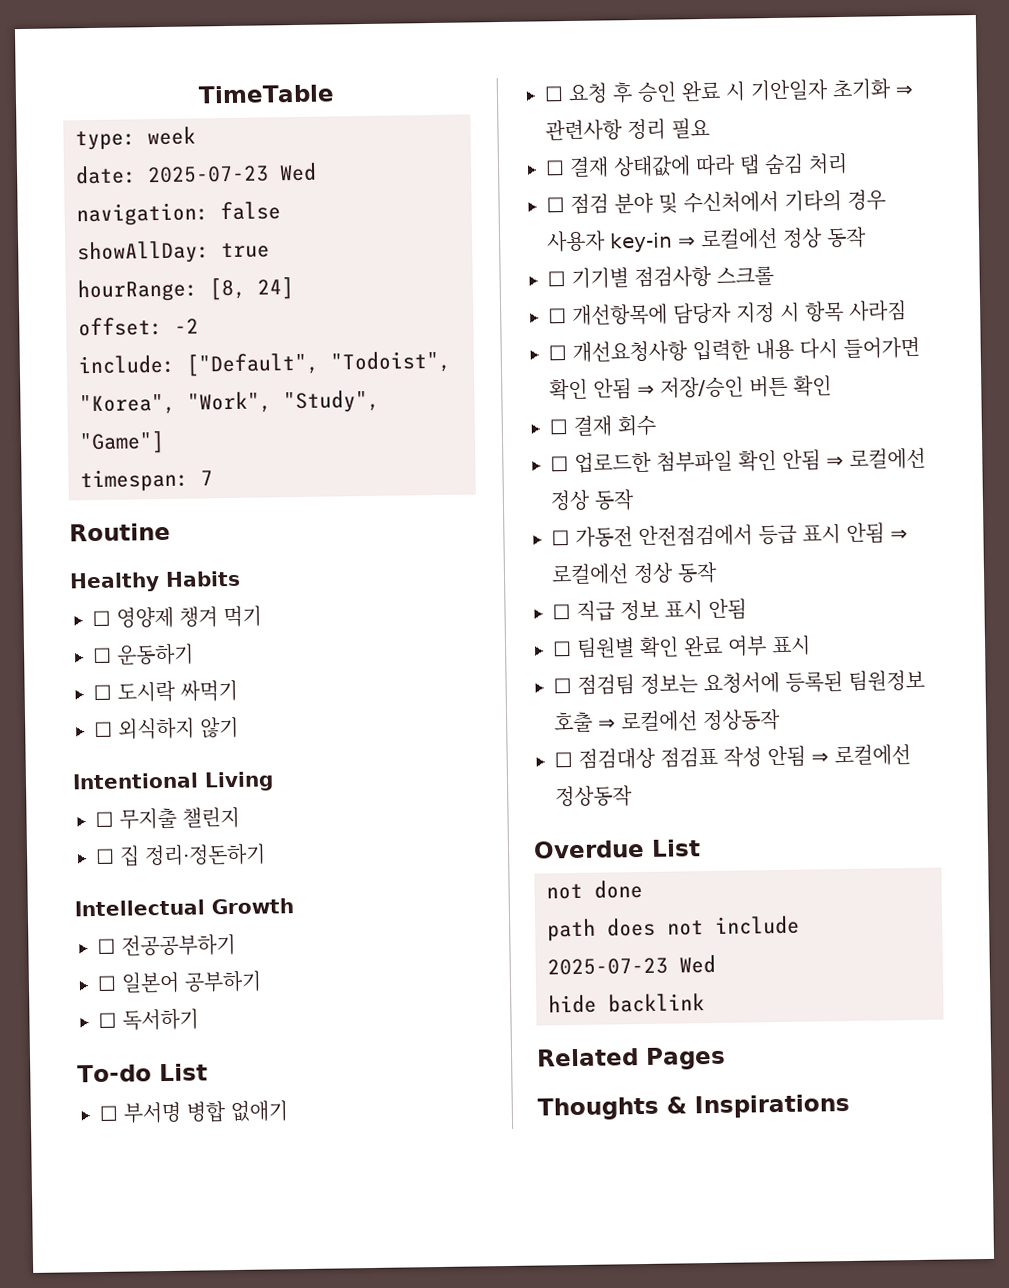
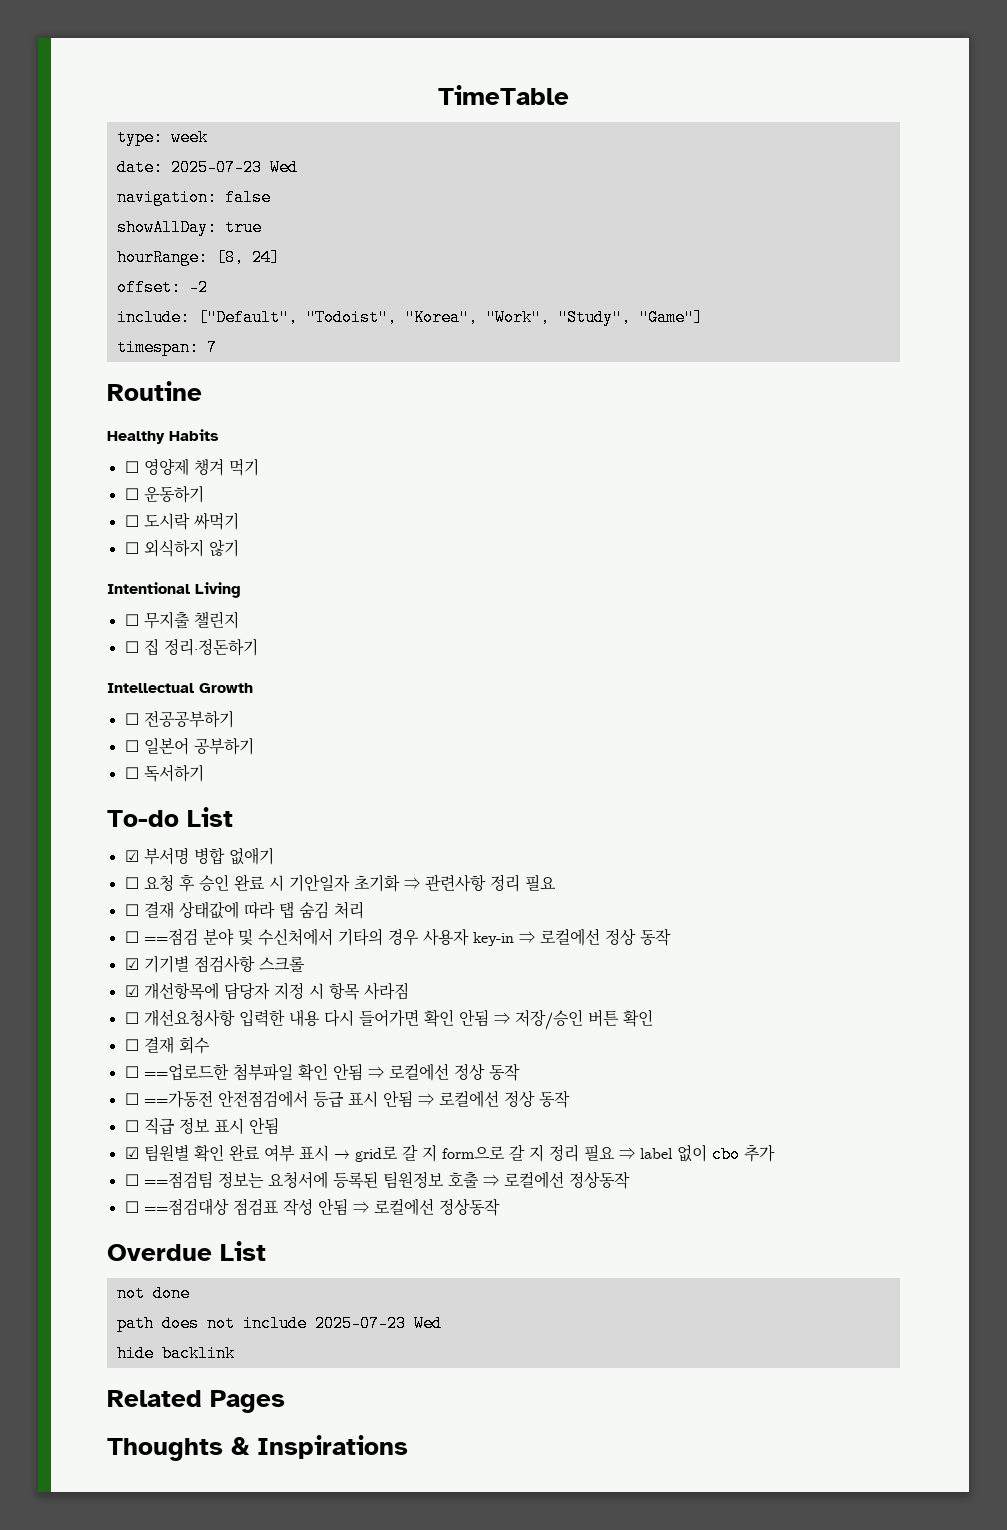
- ☐ 부서명 병합 없애기
+ ☑ 부서명 병합 없애기
- ☐ 점검 분야 및 수신처에서 기타의 경우 사용자 key-in ⇒ 로컬에선 정상 동작
+ ☐ ==점검 분야 및 수신처에서 기타의 경우 사용자 key-in ⇒ 로컬에선 정상 동작
- ☐ 기기별 점검사항 스크롤
+ ☑ 기기별 점검사항 스크롤
- ☐ 개선항목에 담당자 지정 시 항목 사라짐
+ ☑ 개선항목에 담당자 지정 시 항목 사라짐
- ☐ 업로드한 첨부파일 확인 안됨 ⇒ 로컬에선 정상 동작
+ ☐ ==업로드한 첨부파일 확인 안됨 ⇒ 로컬에선 정상 동작
- ☐ 가동전 안전점검에서 등급 표시 안됨 ⇒ 로컬에선 정상 동작
+ ☐ ==가동전 안전점검에서 등급 표시 안됨 ⇒ 로컬에선 정상 동작
- ☐ 팀원별 확인 완료 여부 표시
- ☐ 점검팀 정보는 요청서에 등록된 팀원정보 호출 ⇒ 로컬에선 정상동작
+ ☑ 팀원별 확인 완료 여부 표시 → grid로 갈 지 form으로 갈 지 정리 필요 ⇒ label 없이 cbo 추가
+ ☐ ==점검팀 정보는 요청서에 등록된 팀원정보 호출 ⇒ 로컬에선 정상동작
- ☐ 점검대상 점검표 작성 안됨 ⇒ 로컬에선 정상동작
+ ☐ ==점검대상 점검표 작성 안됨 ⇒ 로컬에선 정상동작

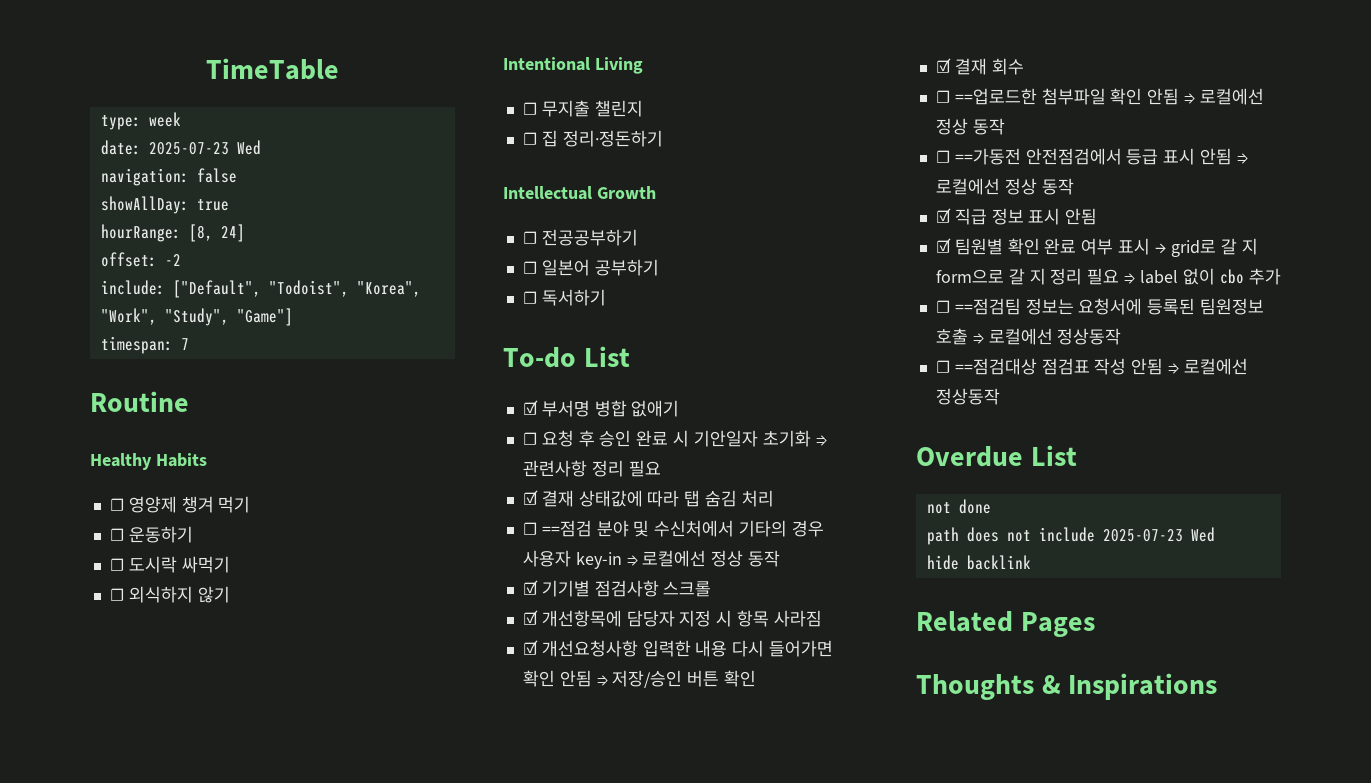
- ☐ 결재 상태값에 따라 탭 숨김 처리
+ ☑ 결재 상태값에 따라 탭 숨김 처리
- ☐ 개선요청사항 입력한 내용 다시 들어가면 확인 안됨 ⇒ 저장/승인 버튼 확인
+ ☑ 개선요청사항 입력한 내용 다시 들어가면 확인 안됨 ⇒ 저장/승인 버튼 확인
- ☐ 결재 회수
+ ☑ 결재 회수
- ☐ 직급 정보 표시 안됨
+ ☑ 직급 정보 표시 안됨

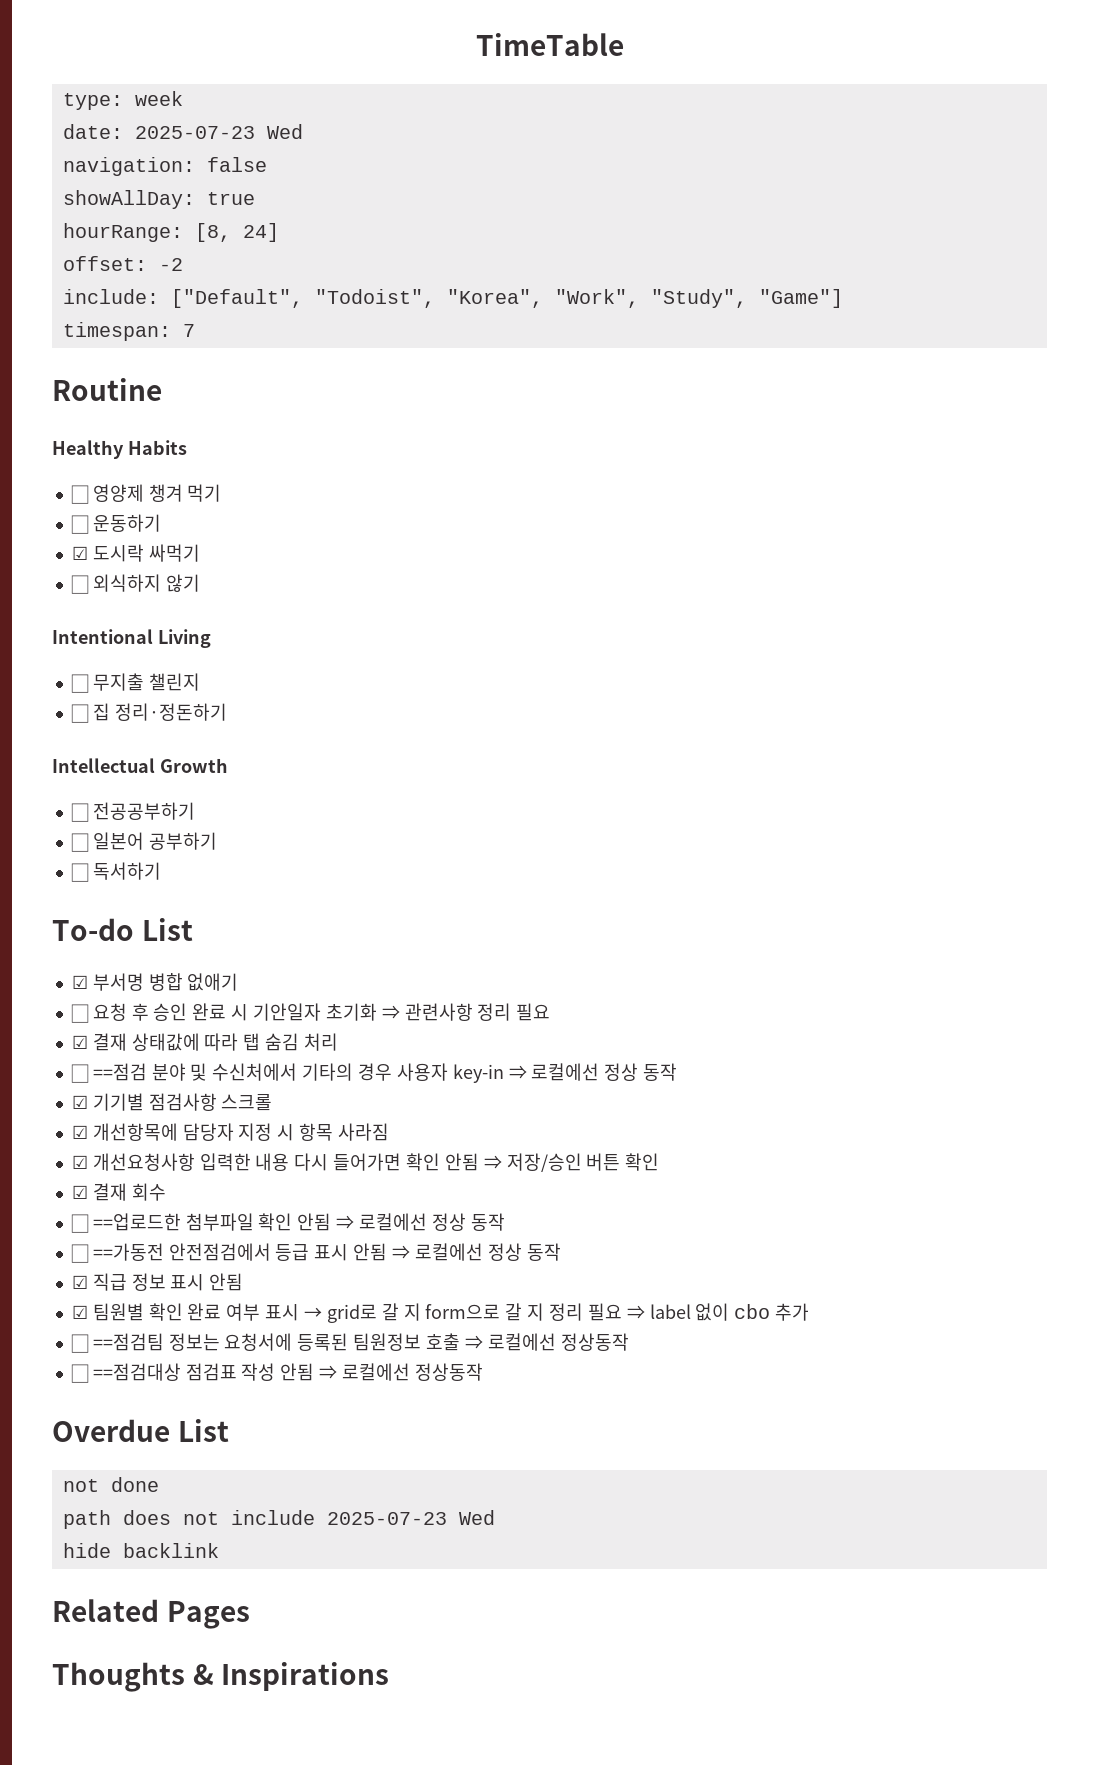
- ☐ 도시락 싸먹기
+ ☑ 도시락 싸먹기

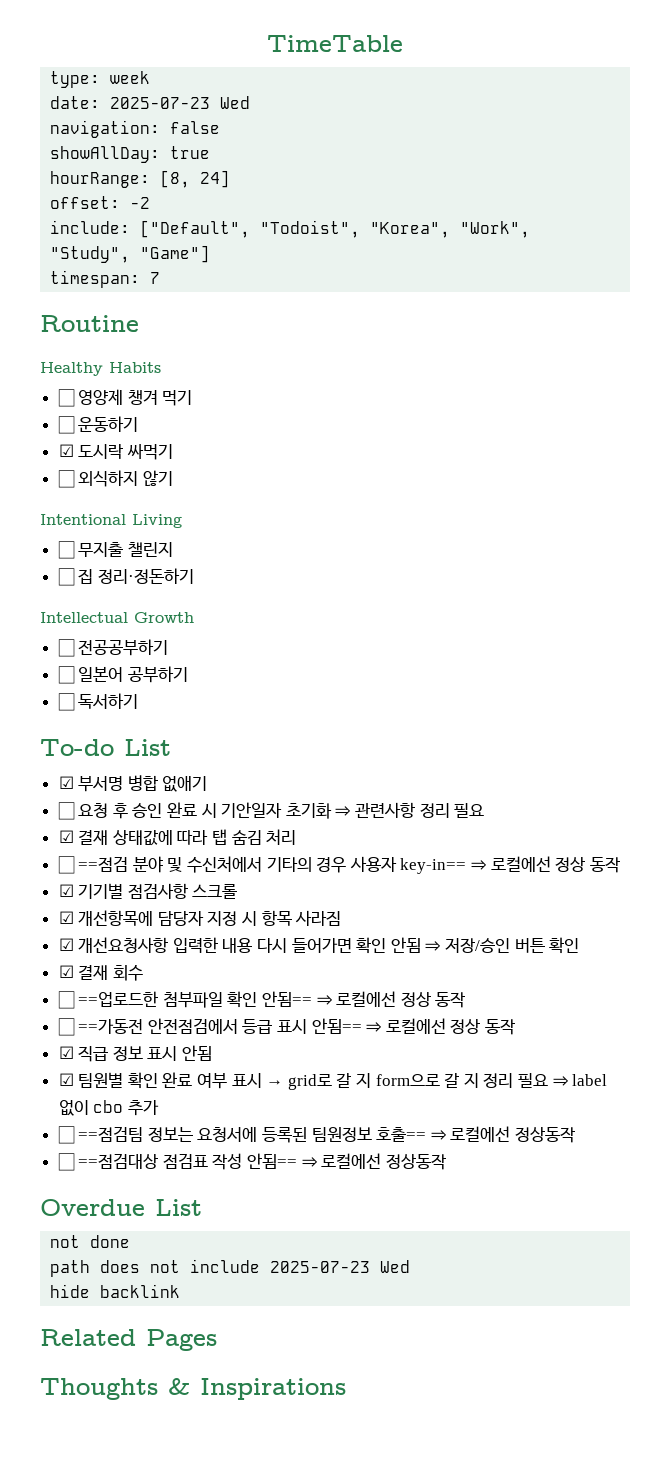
- ☐ ==점검 분야 및 수신처에서 기타의 경우 사용자 key-in ⇒ 로컬에선 정상 동작
+ ☐ ==점검 분야 및 수신처에서 기타의 경우 사용자 key-in== ⇒ 로컬에선 정상 동작
- ☐ ==업로드한 첨부파일 확인 안됨 ⇒ 로컬에선 정상 동작
+ ☐ ==업로드한 첨부파일 확인 안됨== ⇒ 로컬에선 정상 동작
- ☐ ==가동전 안전점검에서 등급 표시 안됨 ⇒ 로컬에선 정상 동작
+ ☐ ==가동전 안전점검에서 등급 표시 안됨== ⇒ 로컬에선 정상 동작
- ☐ ==점검팀 정보는 요청서에 등록된 팀원정보 호출 ⇒ 로컬에선 정상동작
+ ☐ ==점검팀 정보는 요청서에 등록된 팀원정보 호출== ⇒ 로컬에선 정상동작
- ☐ ==점검대상 점검표 작성 안됨 ⇒ 로컬에선 정상동작
+ ☐ ==점검대상 점검표 작성 안됨== ⇒ 로컬에선 정상동작

